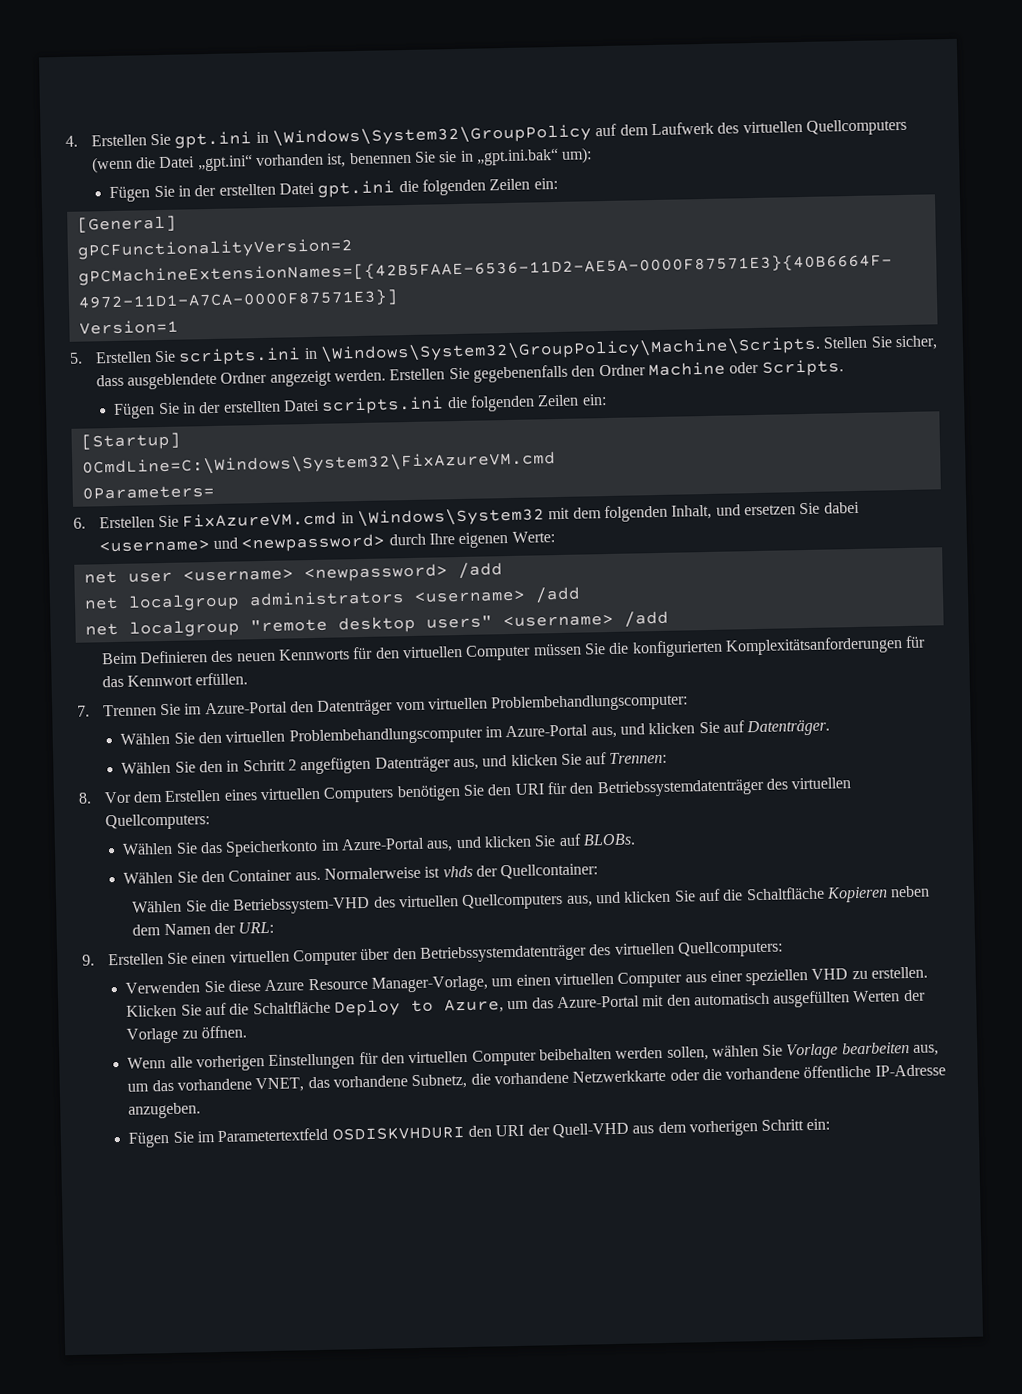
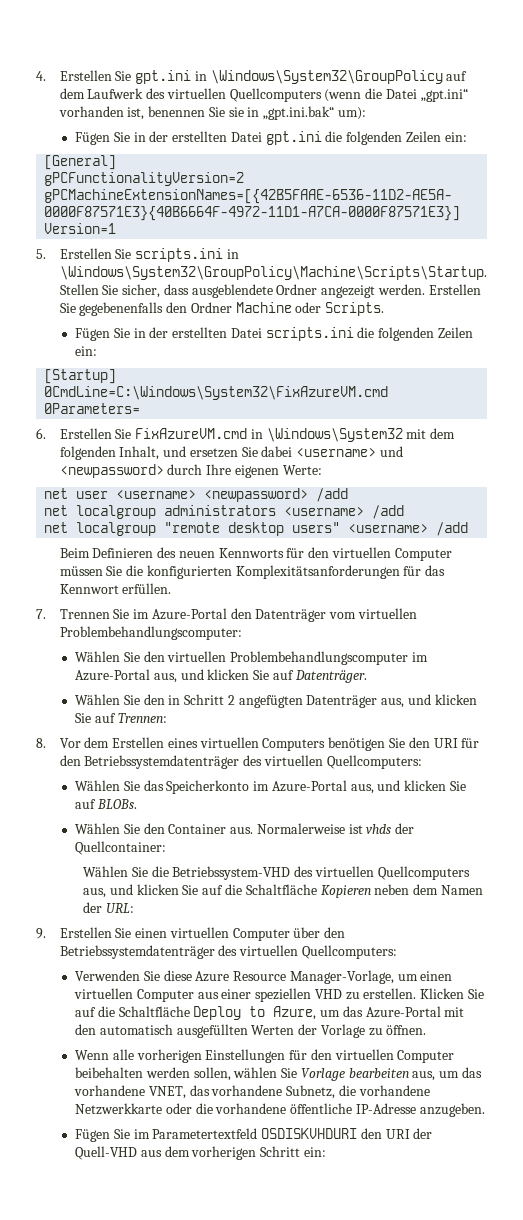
- 5. Erstellen Sie scripts.ini in \Windows\System32\GroupPolicy\Machine\Scripts.
+ 5. Erstellen Sie scripts.ini in \Windows\System32\GroupPolicy\Machine\Scripts\Startup.

